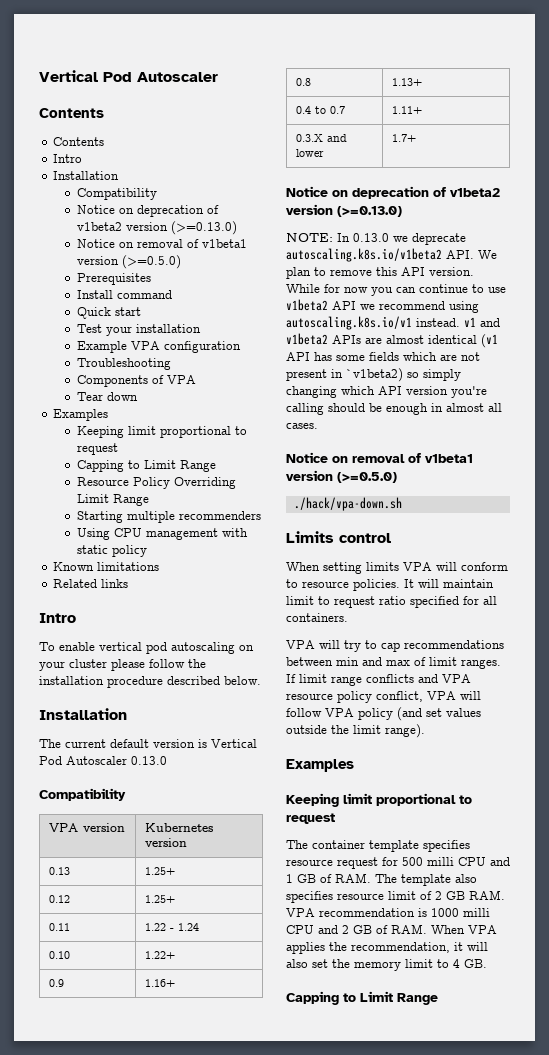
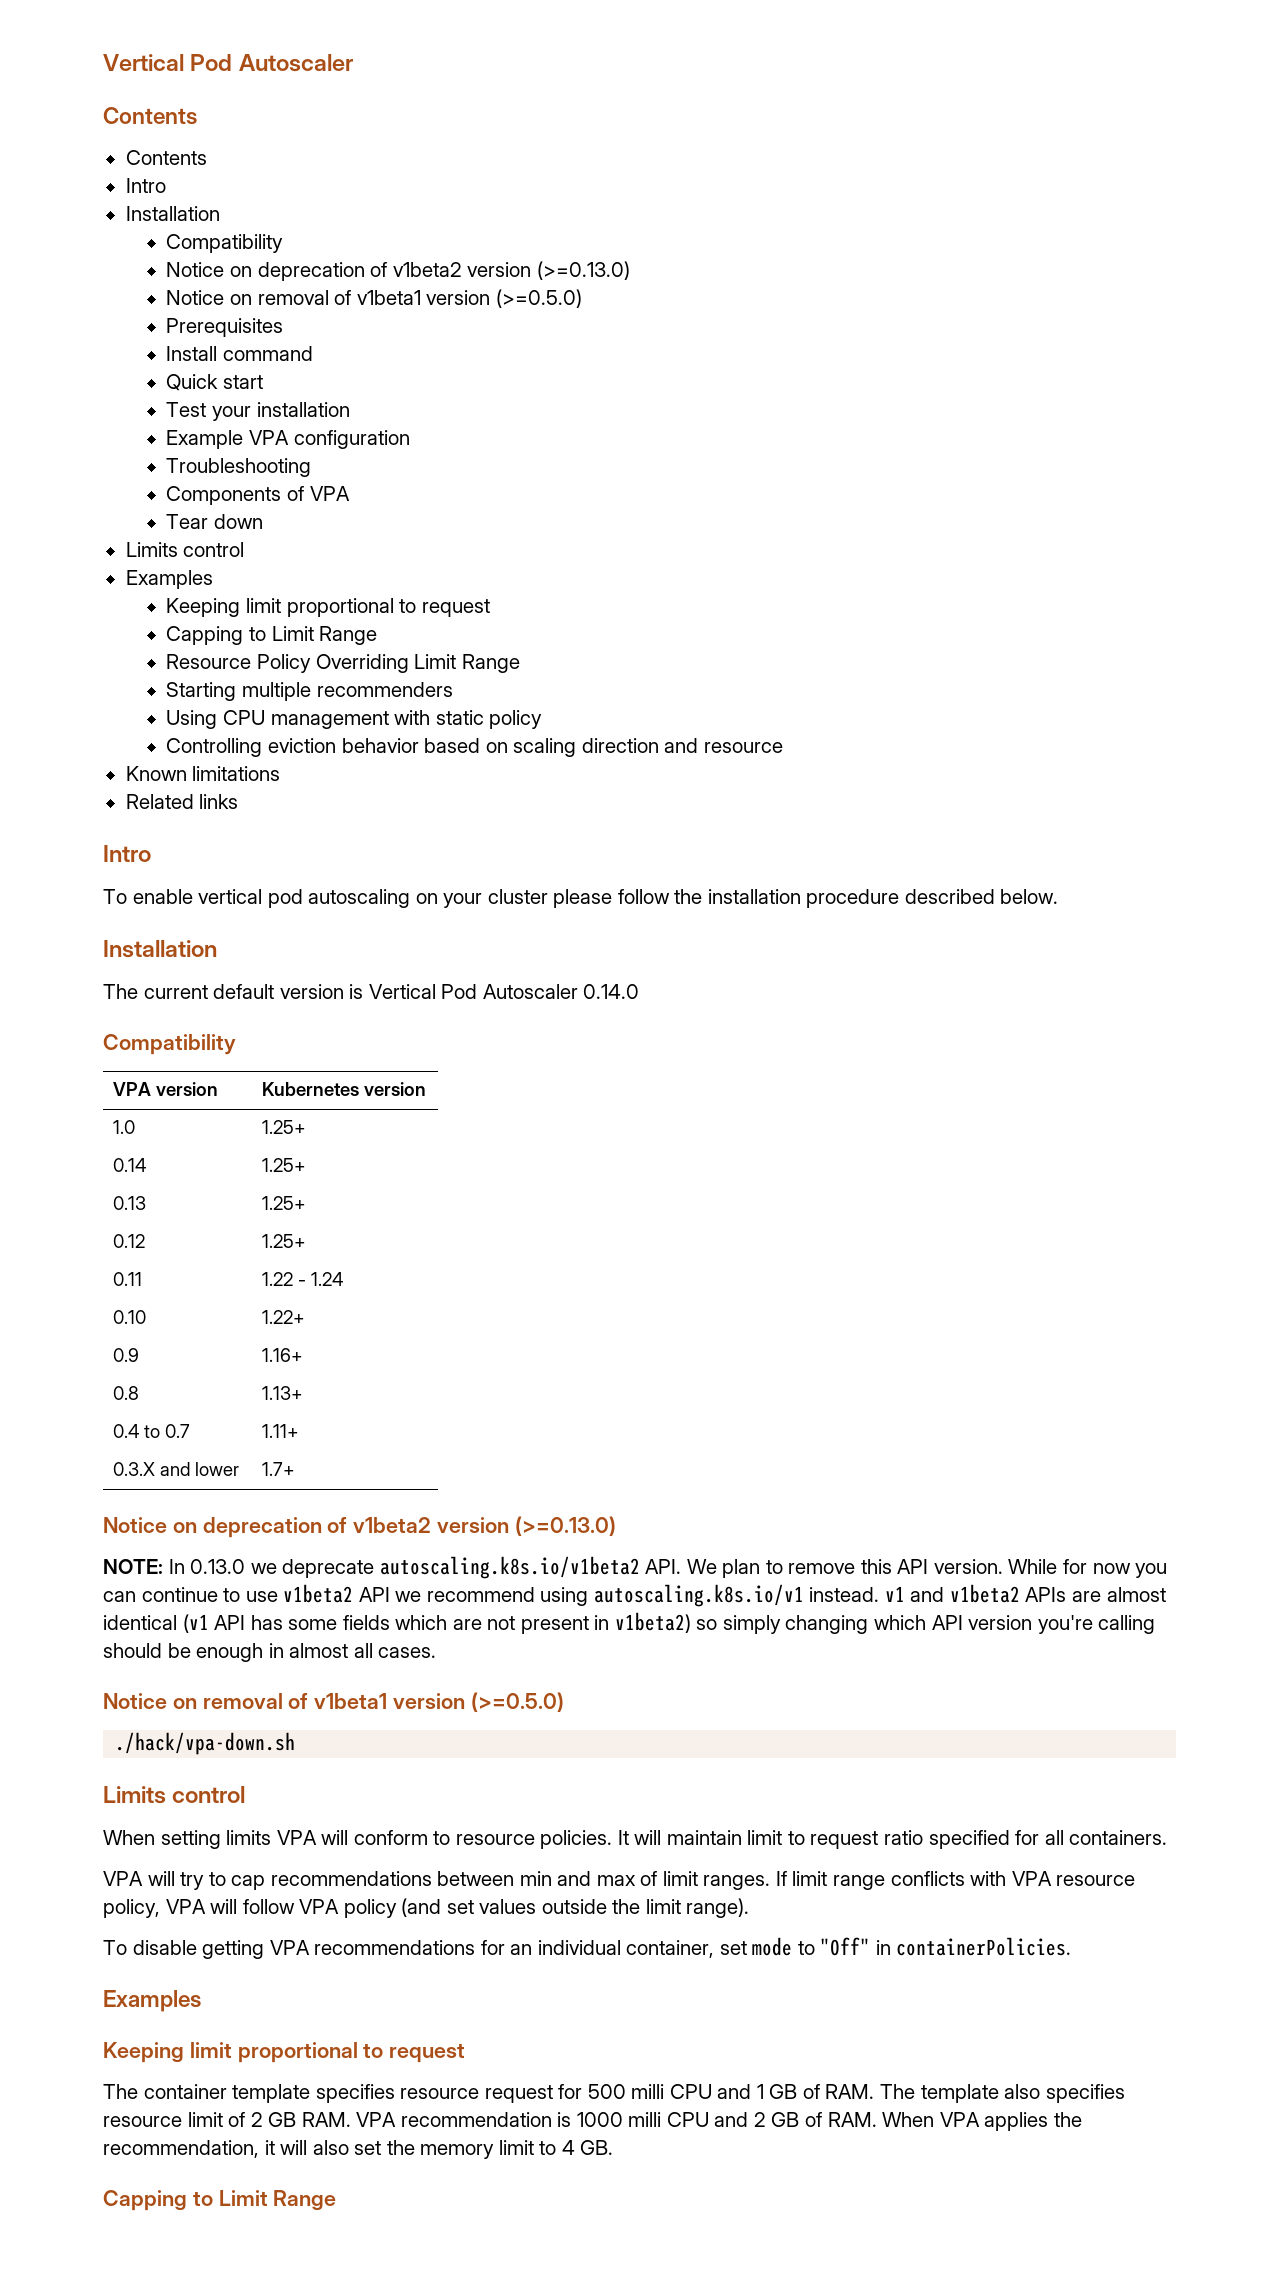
  Tear down
+ Limits control
+ Controlling eviction behavior based on scaling direction and resource
- The current default version is Vertical Pod Autoscaler 0.13.0
+ The current default version is Vertical Pod Autoscaler 0.14.0
+ 1.0 | 1.25+
+ 0.14 | 1.25+
- While for now you can continue to use v1beta2 API we recommend using autoscaling.k8s.io/v1 instead. v1 and v1beta2 APIs are almost identical (v1 API has some fields which are not present in `v1beta2) so simply changing which API version you're calling should be enough in almost all cases.
+ While for now you can continue to use v1beta2 API we recommend using autoscaling.k8s.io/v1 instead. v1 and v1beta2 APIs are almost identical (v1 API has some fields which are not present in v1beta2) so simply changing which API version you're calling should be enough in almost all cases.
- If limit range conflicts and VPA resource policy conflict, VPA will follow VPA policy (and set values outside the limit range).
+ If limit range conflicts with VPA resource policy, VPA will follow VPA policy (and set values outside the limit range).
+ To disable getting VPA recommendations for an individual container, set mode to "Off" in containerPolicies.

